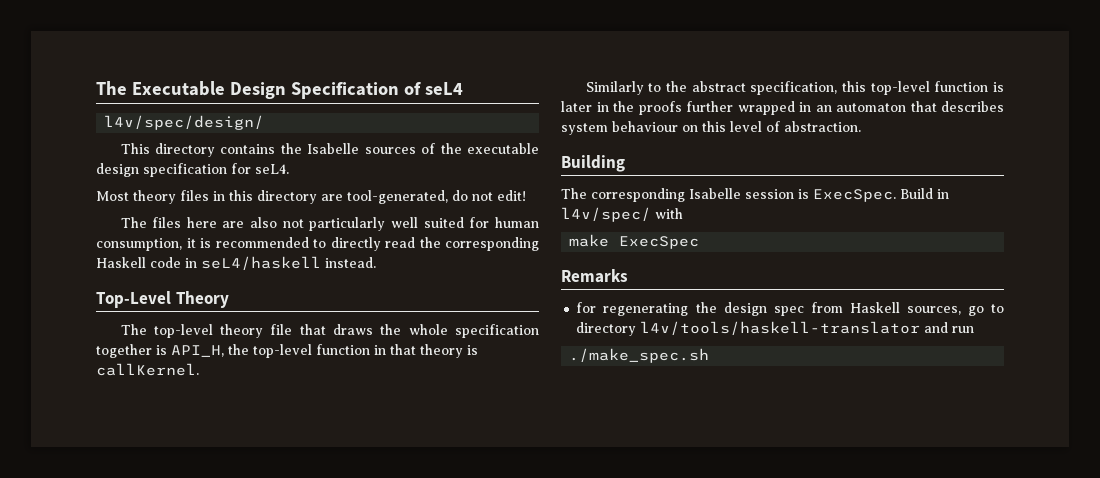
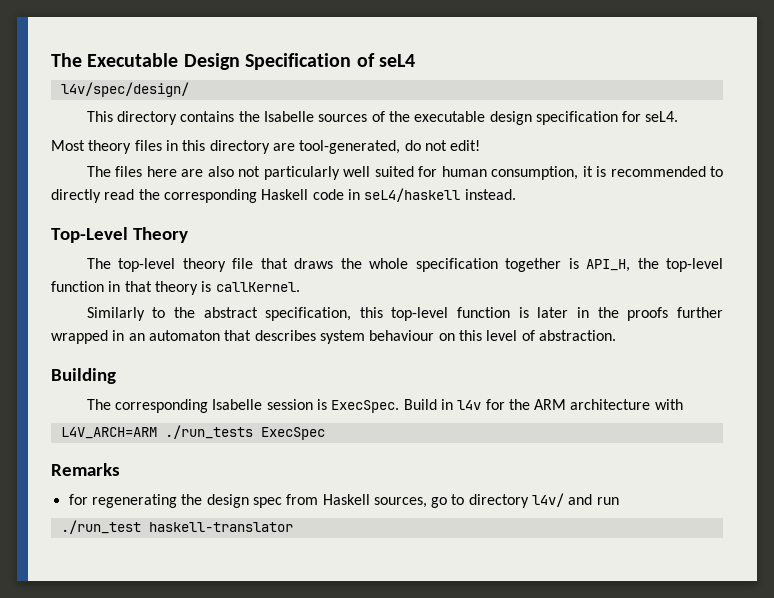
- Build in l4v/spec/ with
+ Build in l4v for the ARM architecture with
- make ExecSpec
+ L4V_ARCH=ARM ./run_tests ExecSpec
- for regenerating the design spec from Haskell sources, go to directory l4v/tools/haskell-translator and run
+ for regenerating the design spec from Haskell sources, go to directory l4v/ and run
- ./make_spec.sh
+ ./run_test haskell-translator

